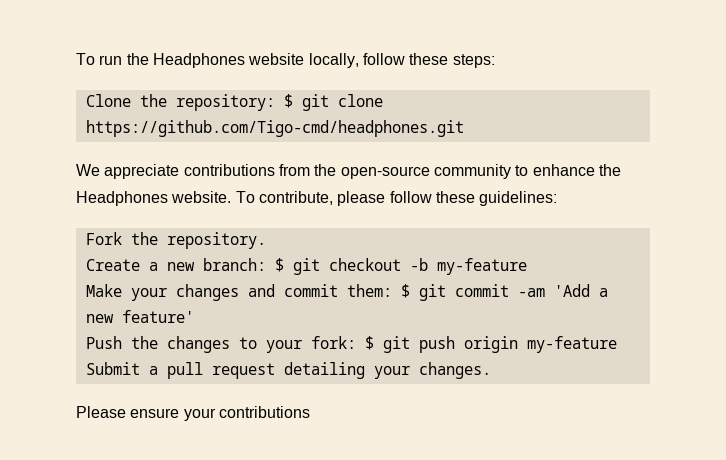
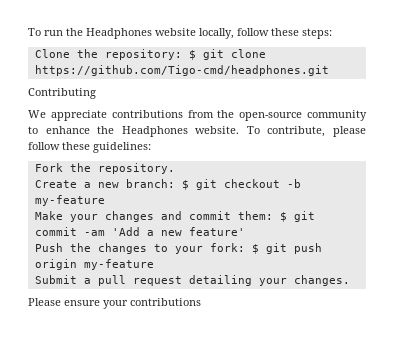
+ Contributing

